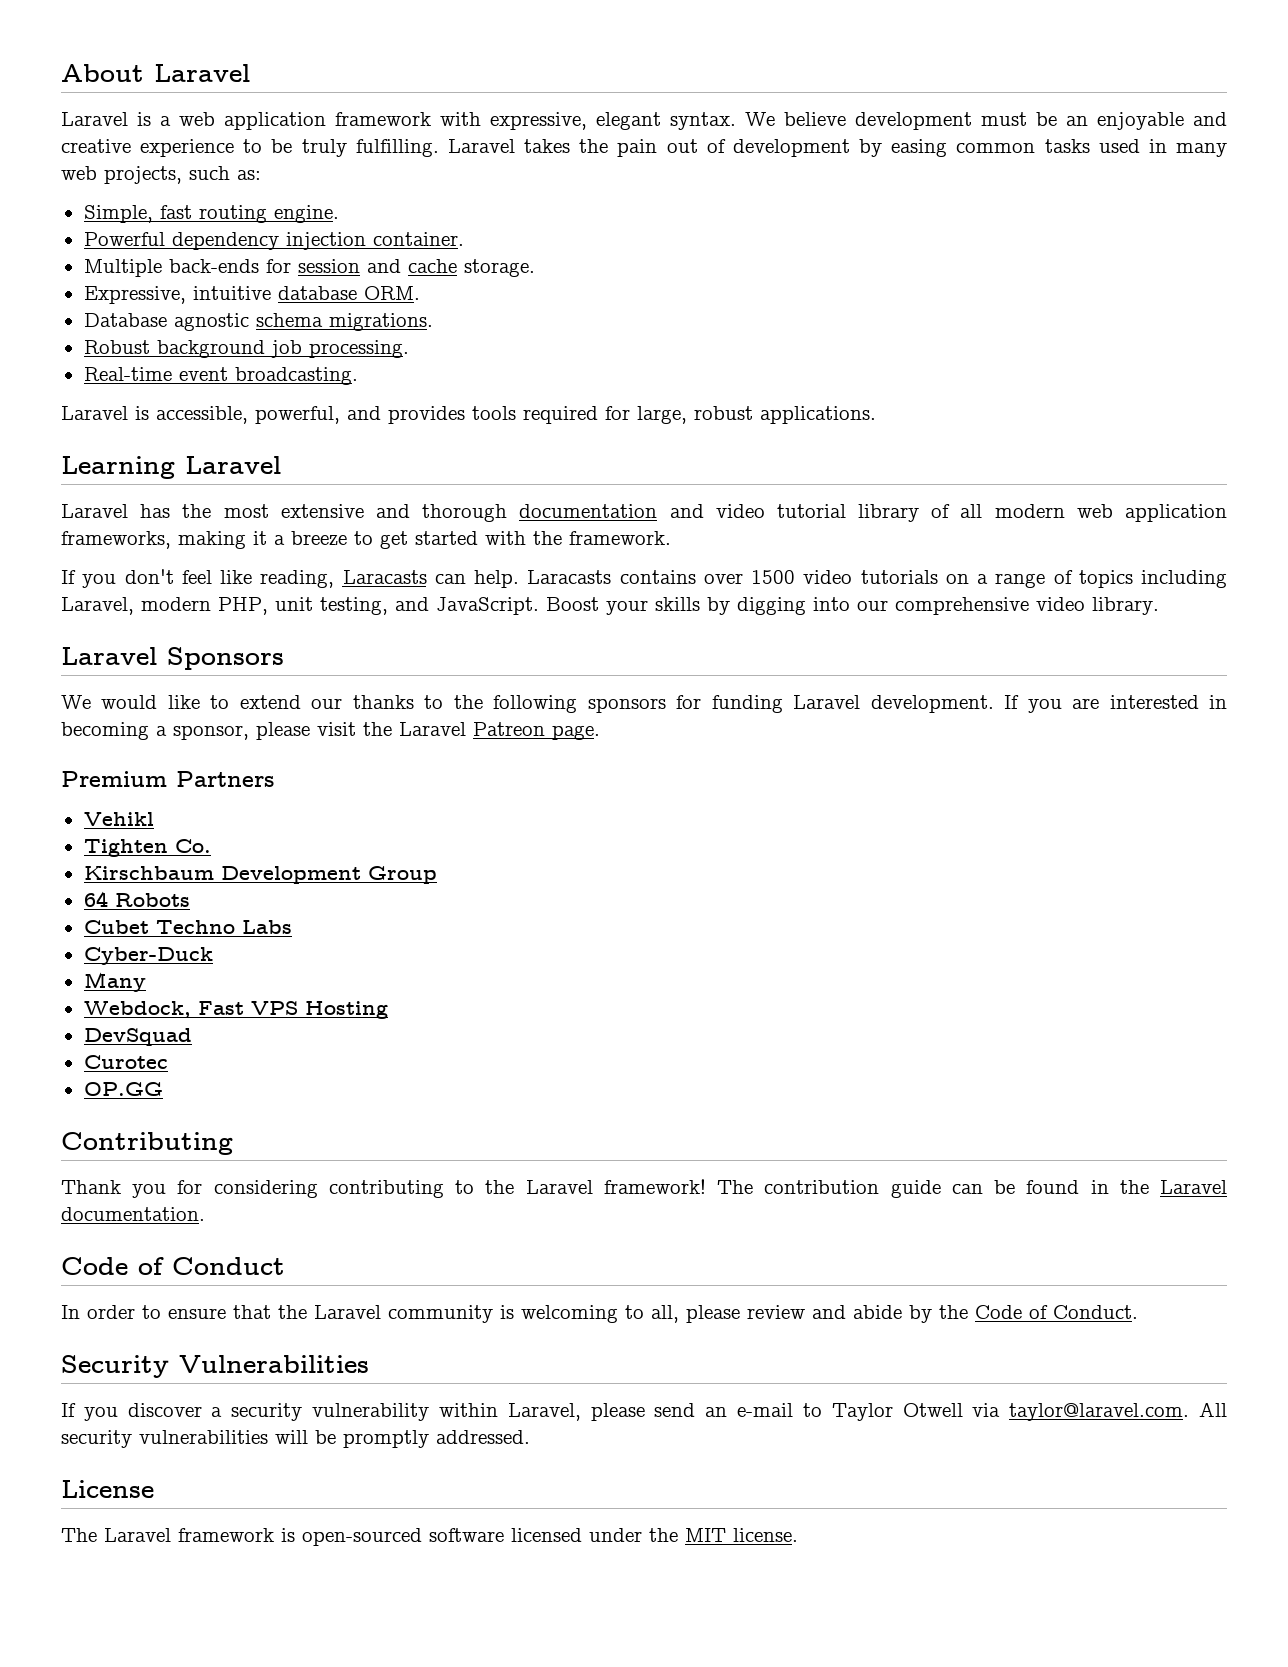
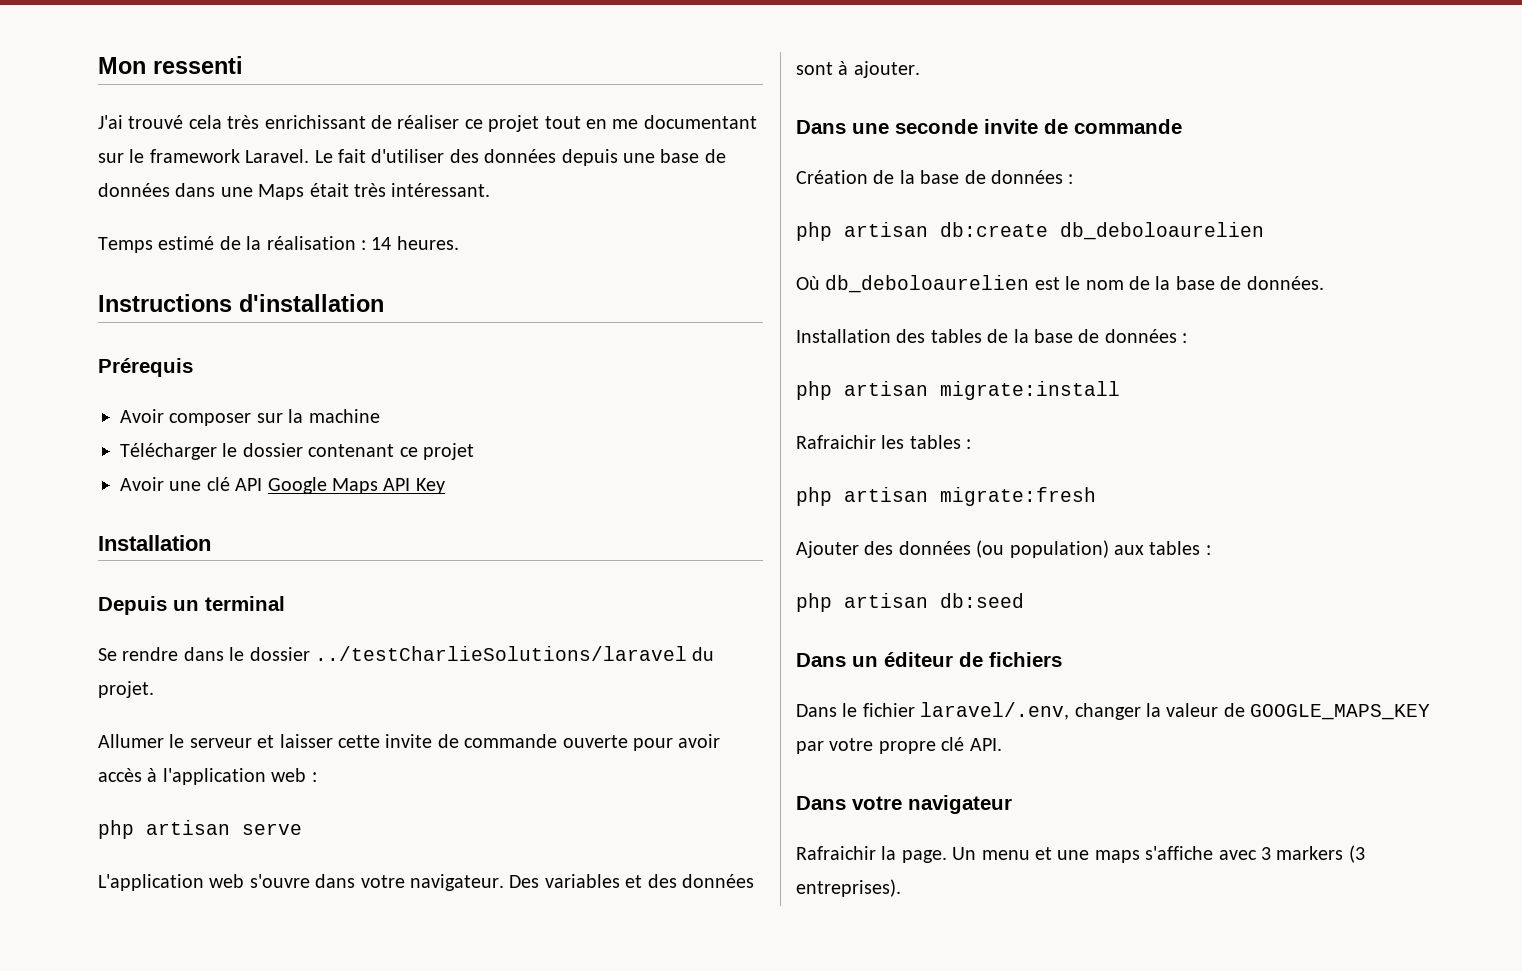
- About Laravel
- Laravel is a web application framework with expressive, elegant syntax. We believe development must be an enjoyable and creative experience to be truly fulfilling. Laravel takes the pain out of development by easing common tasks used in many web projects, such as:
- Simple, fast routing engine.
- Powerful dependency injection container.
- Multiple back-ends for session and cache storage.
- Expressive, intuitive database ORM.
- Database agnostic schema migrations.
- Robust background job processing.
- Real-time event broadcasting.
- Laravel is accessible, powerful, and provides tools required for large, robust applications.
- Learning Laravel
- Laravel has the most extensive and thorough documentation and video tutorial library of all modern web application frameworks, making it a breeze to get started with the framework.
- If you don't feel like reading, Laracasts can help. Laracasts contains over 1500 video tutorials on a range of topics including Laravel, modern PHP, unit testing, and JavaScript. Boost your skills by digging into our comprehensive video library.
- Laravel Sponsors
- We would like to extend our thanks to the following sponsors for funding Laravel development. If you are interested in becoming a sponsor, please visit the Laravel Patreon page.
- Premium Partners
- Vehikl
- Tighten Co.
- Kirschbaum Development Group
- 64 Robots
- Cubet Techno Labs
- Cyber-Duck
- Many
- Webdock, Fast VPS Hosting
- DevSquad
- Curotec
- OP.GG
- Contributing
- Thank you for considering contributing to the Laravel framework! The contribution guide can be found in the Laravel documentation.
- Code of Conduct
- In order to ensure that the Laravel community is welcoming to all, please review and abide by the Code of Conduct.
- Security Vulnerabilities
- If you discover a security vulnerability within Laravel, please send an e-mail to Taylor Otwell via taylor@laravel.com. All security vulnerabilities will be promptly addressed.
- License
- The Laravel framework is open-sourced software licensed under the MIT license.
+ Mon ressenti
+ J'ai trouvé cela très enrichissant de réaliser ce projet tout en me documentant sur le framework Laravel. Le fait d'utiliser des données depuis une base de données dans une Maps était très intéressant.
+ Temps estimé de la réalisation : 14 heures.
+ Instructions d'installation
+ Prérequis
+ Avoir composer sur la machine
+ Télécharger le dossier contenant ce projet
+ Avoir une clé API Google Maps API Key
+ Installation
+ Depuis un terminal
+ Se rendre dans le dossier ../testCharlieSolutions/laravel du projet.
+ Allumer le serveur et laisser cette invite de commande ouverte pour avoir accès à l'application web :
+ php artisan serve
+ L'application web s'ouvre dans votre navigateur. Des variables et des données sont à ajouter.
+ Dans une seconde invite de commande
+ Création de la base de données :
+ php artisan db:create db_deboloaurelien
+ Où db_deboloaurelien est le nom de la base de données.
+ Installation des tables de la base de données :
+ php artisan migrate:install
+ Rafraichir les tables :
+ php artisan migrate:fresh
+ Ajouter des données (ou population) aux tables :
+ php artisan db:seed
+ Dans un éditeur de fichiers
+ Dans le fichier laravel/.env, changer la valeur de GOOGLE_MAPS_KEY par votre propre clé API.
+ Dans votre navigateur
+ Rafraichir la page. Un menu et une maps s'affiche avec 3 markers (3 entreprises).

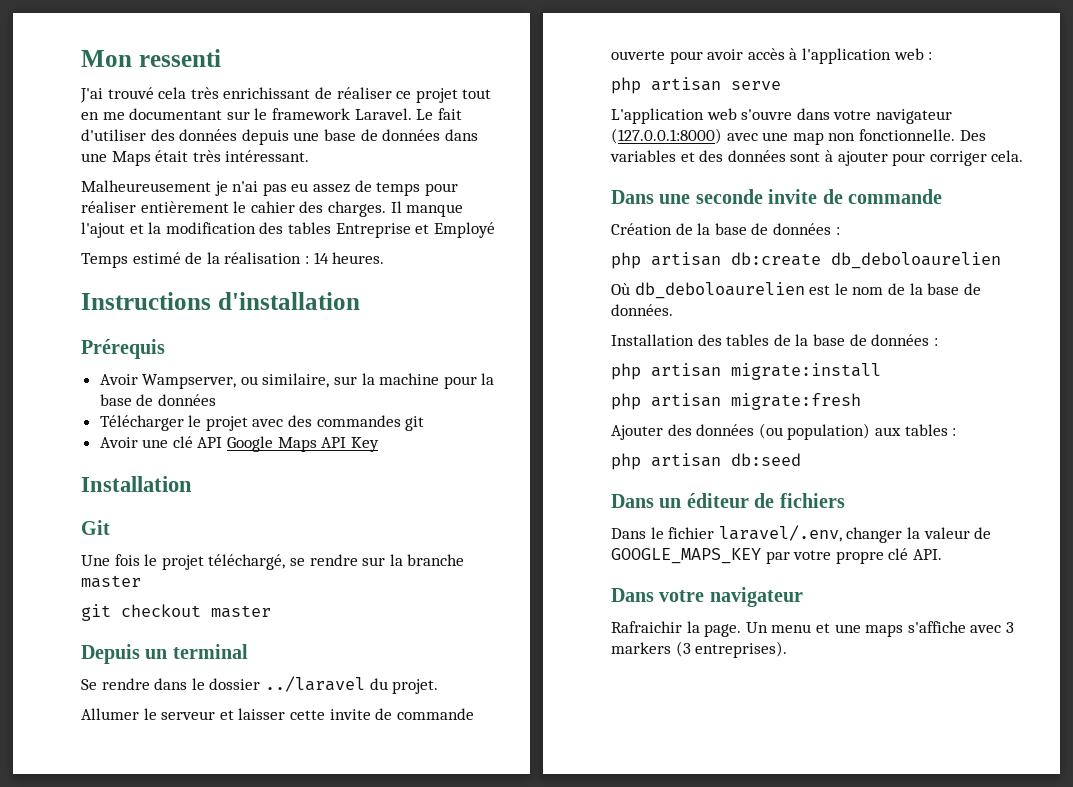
+ Malheureusement je n'ai pas eu assez de temps pour réaliser entièrement le cahier des charges. Il manque l'ajout et la modification des tables Entreprise et Employé
- Avoir composer sur la machine
- Télécharger le dossier contenant ce projet
+ Avoir Wampserver, ou similaire, sur la machine pour la base de données
+ Télécharger le projet avec des commandes git
+ Git
+ Une fois le projet téléchargé, se rendre sur la branche master
+ git checkout master
- Se rendre dans le dossier ../testCharlieSolutions/laravel du projet.
+ Se rendre dans le dossier ../laravel du projet.
- L'application web s'ouvre dans votre navigateur.
+ L'application web s'ouvre dans votre navigateur (127.0.0.1:8000) avec une map non fonctionnelle.
- Des variables et des données sont à ajouter.
+ Des variables et des données sont à ajouter pour corriger cela.
- Rafraichir les tables :

